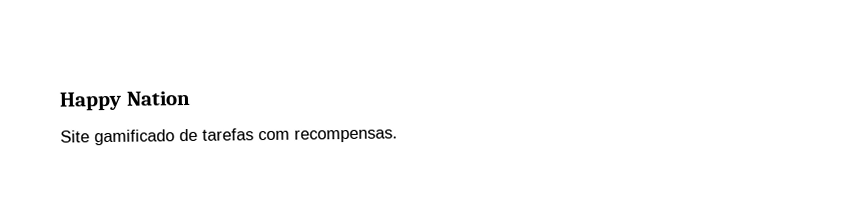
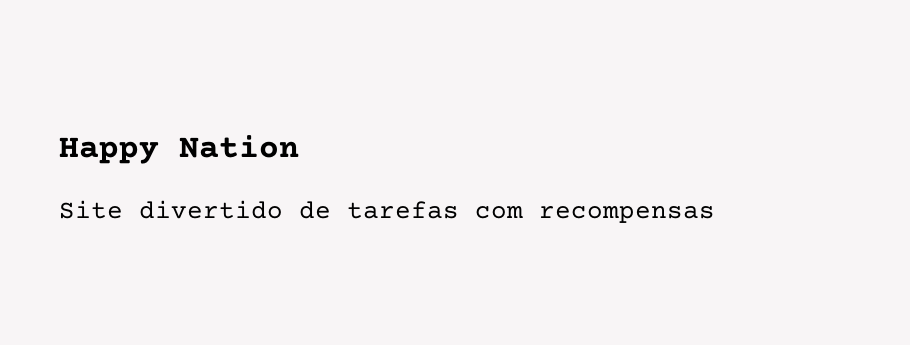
- Site gamificado de tarefas com recompensas.
+ Site divertido de tarefas com recompensas

